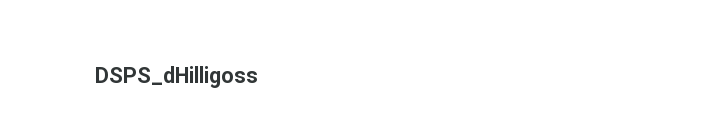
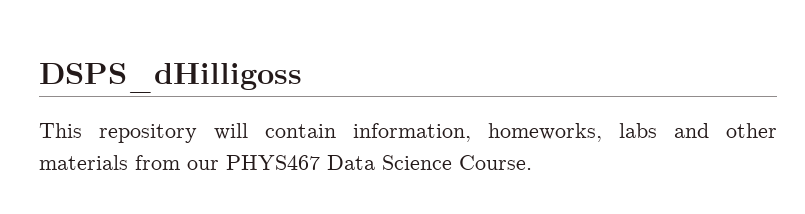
+ This repository will contain information, homeworks, labs and other materials from our PHYS467 Data Science Course.

